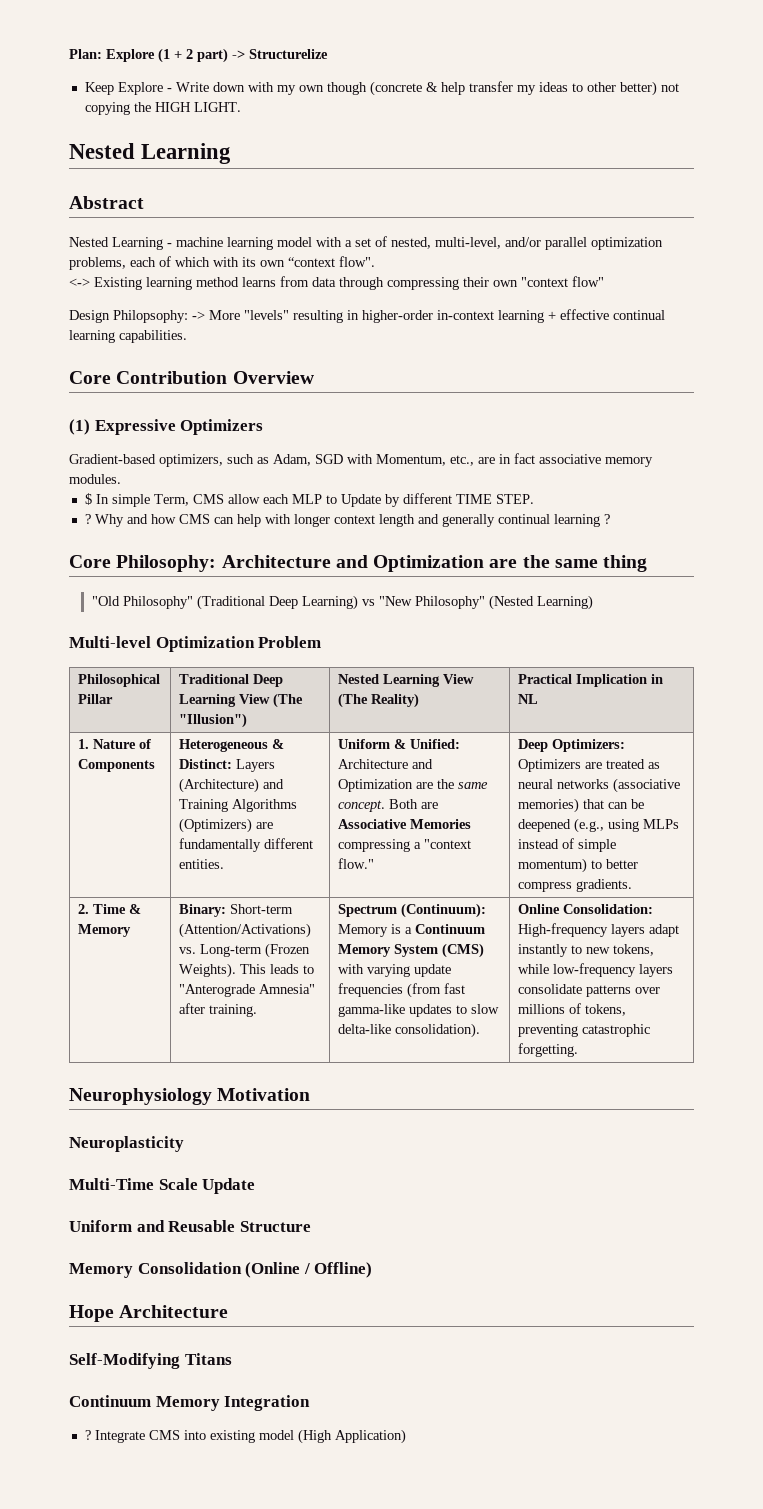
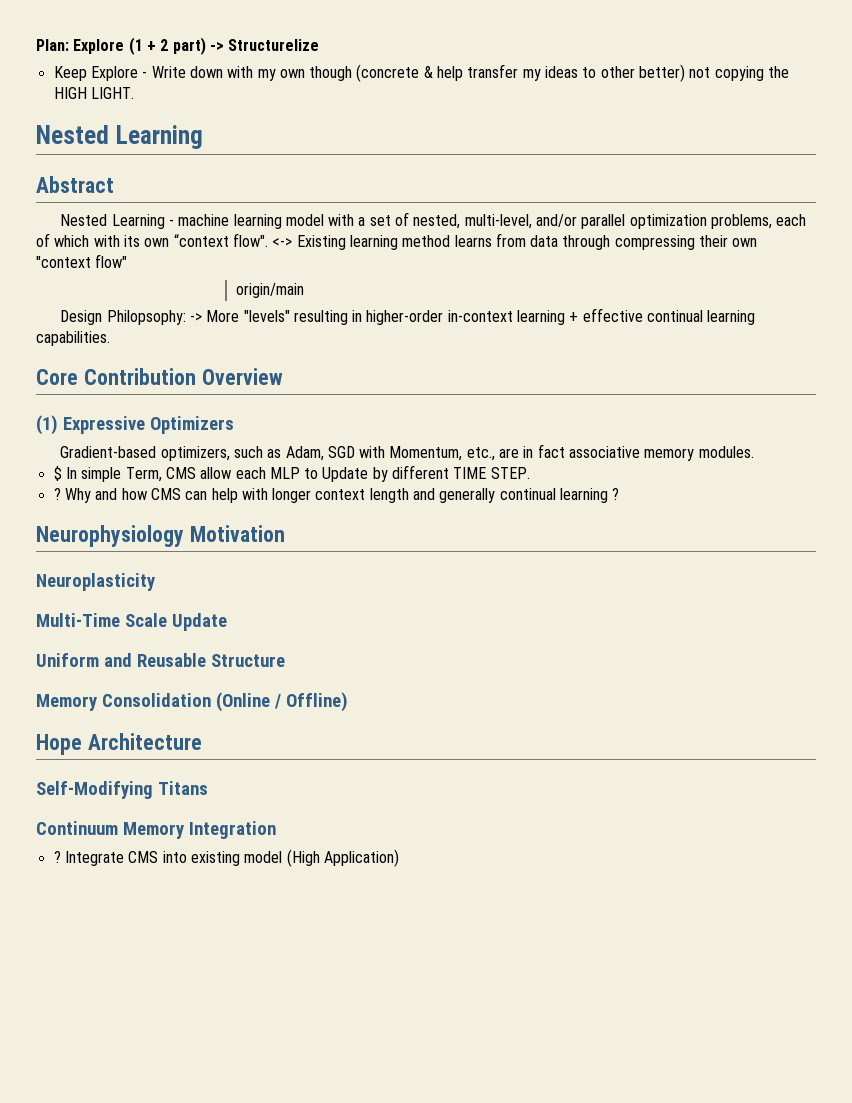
- Nested Learning - machine learning model with a set of nested, multi-level, and/or parallel optimization problems, each of which with its own “context flow".
- <-> Existing learning method learns from data through compressing their own "context flow"
+ Nested Learning - machine learning model with a set of nested, multi-level, and/or parallel optimization problems, each of which with its own “context flow". <-> Existing learning method learns from data through compressing their own "context flow"
+ origin/main
- Core Philosophy: Architecture and Optimization are the same thing
- "Old Philosophy" (Traditional Deep Learning) vs "New Philosophy" (Nested Learning)
- Multi-level Optimization Problem
- Philosophical Pillar | Traditional Deep Learning View (The "Illusion") | Nested Learning View (The Reality) | Practical Implication in NL
- 1. Nature of Components | Heterogeneous & Distinct: Layers (Architecture) and Training Algorithms (Optimizers) are fundamentally different entities. | Uniform & Unified: Architecture and Optimization are the same concept. Both are Associative Memories compressing a "context flow." | Deep Optimizers: Optimizers are treated as neural networks (associative memories) that can be deepened (e.g., using MLPs instead of simple momentum) to better compress gradients.
- 2. Time & Memory | Binary: Short-term (Attention/Activations) vs. Long-term (Frozen Weights). This leads to "Anterograde Amnesia" after training. | Spectrum (Continuum): Memory is a Continuum Memory System (CMS) with varying update frequencies (from fast gamma-like updates to slow delta-like consolidation). | Online Consolidation: High-frequency layers adapt instantly to new tokens, while low-frequency layers consolidate patterns over millions of tokens, preventing catastrophic forgetting.

